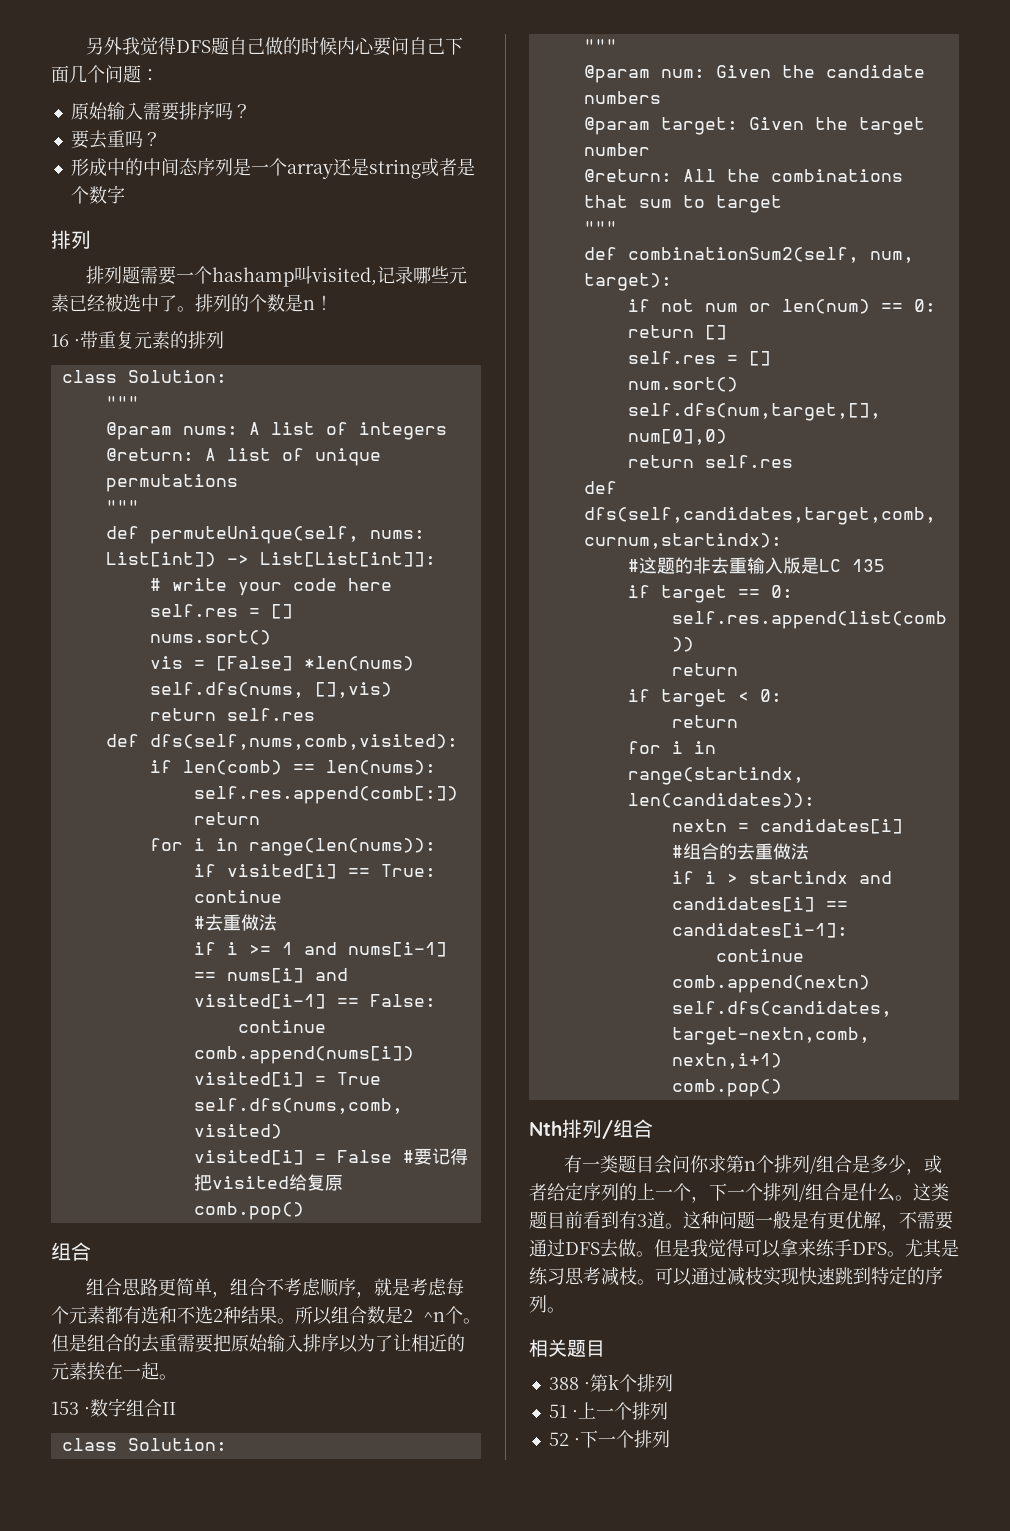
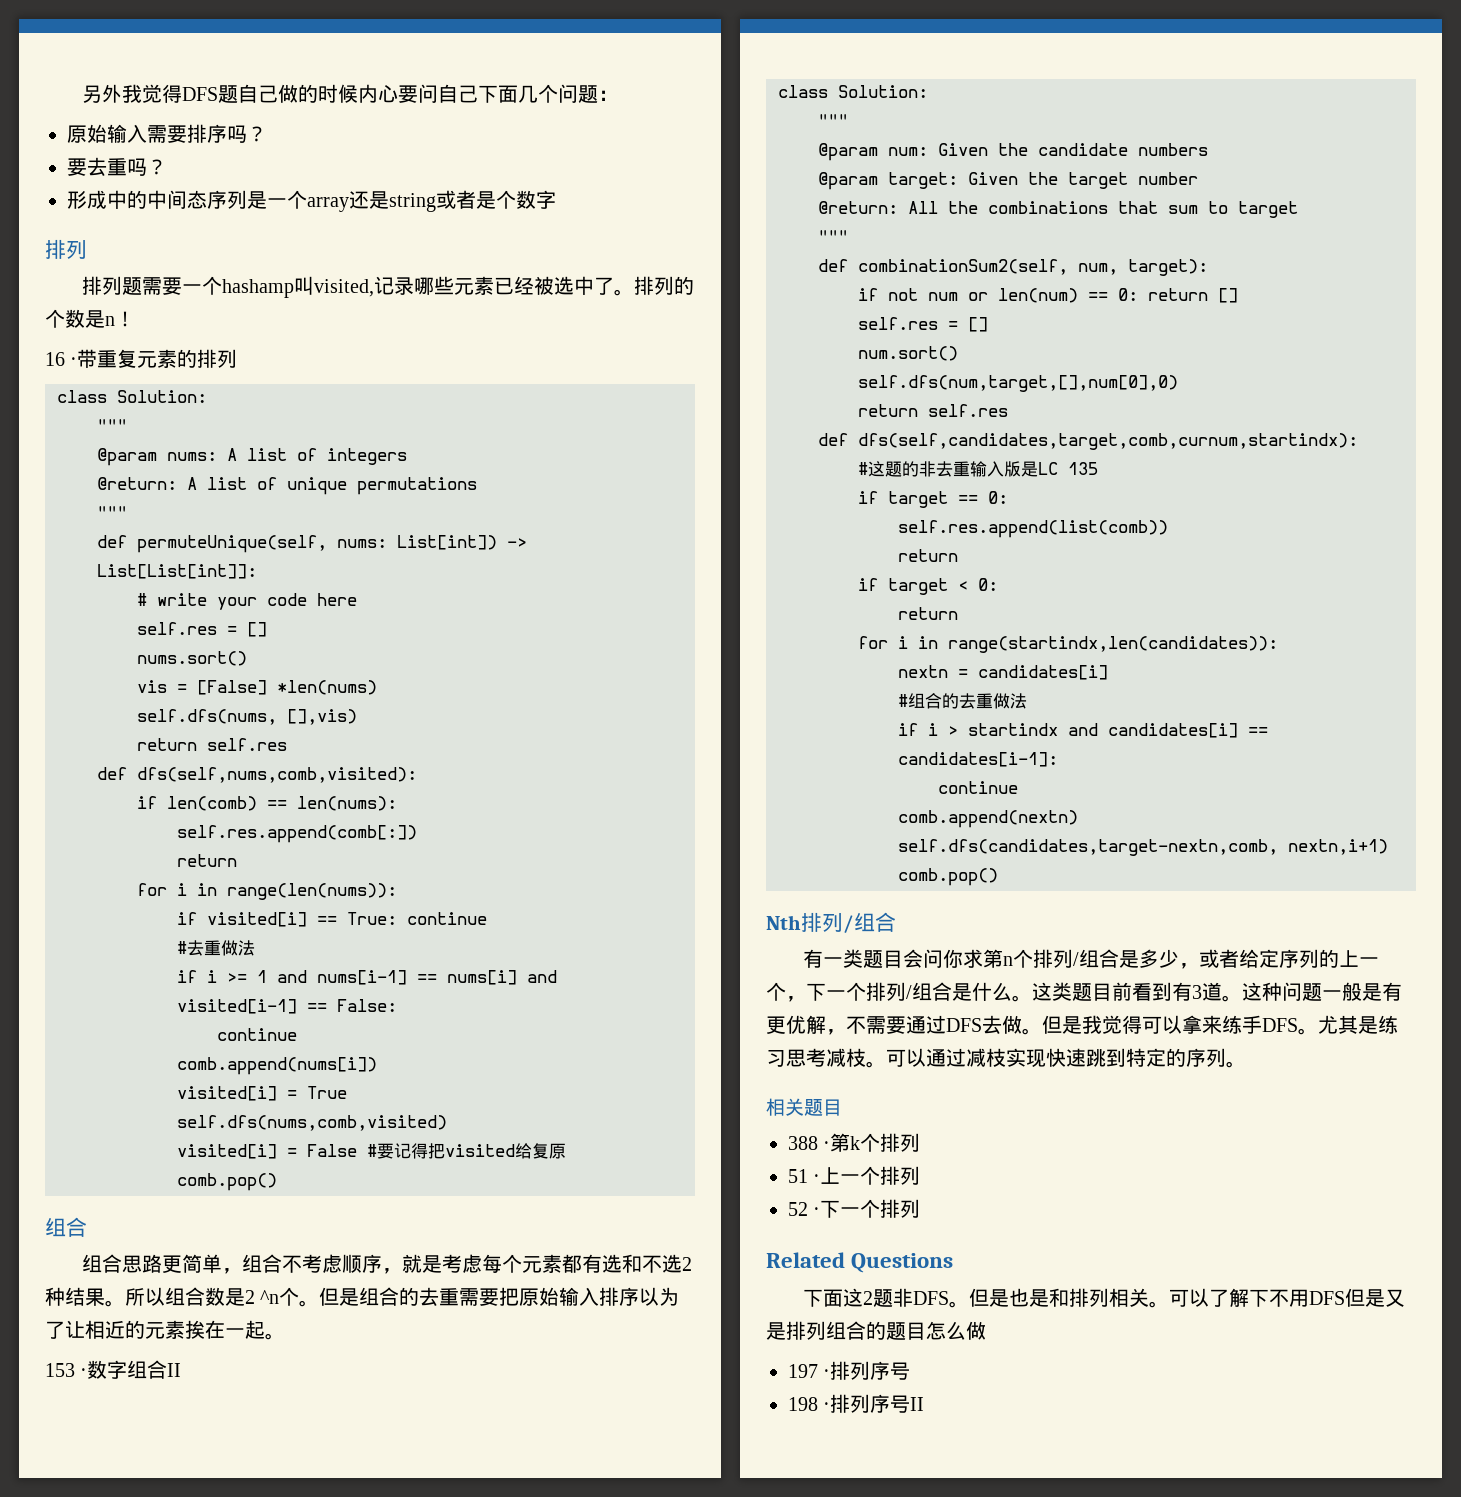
+ Related Questions
+ 下面这2题非DFS。但是也是和排列相关。可以了解下不用DFS但是又是排列组合的题目怎么做
+ 197 ·排列序号
+ 198 ·排列序号II

